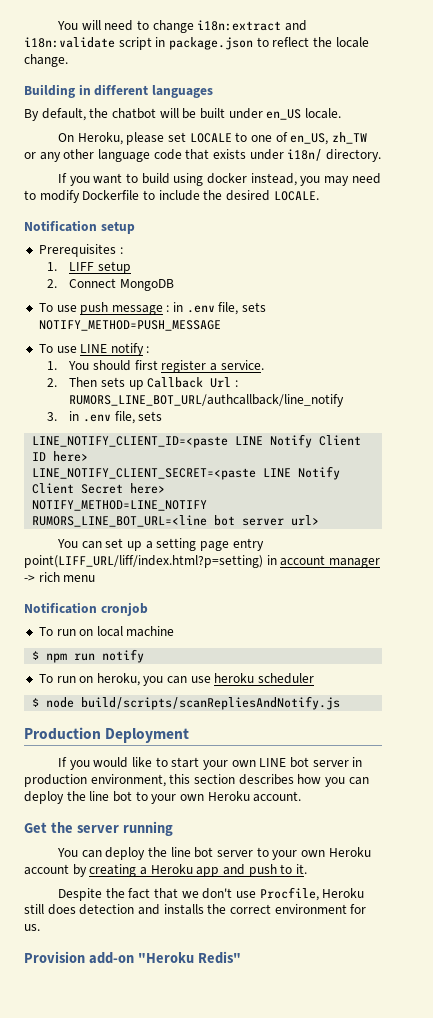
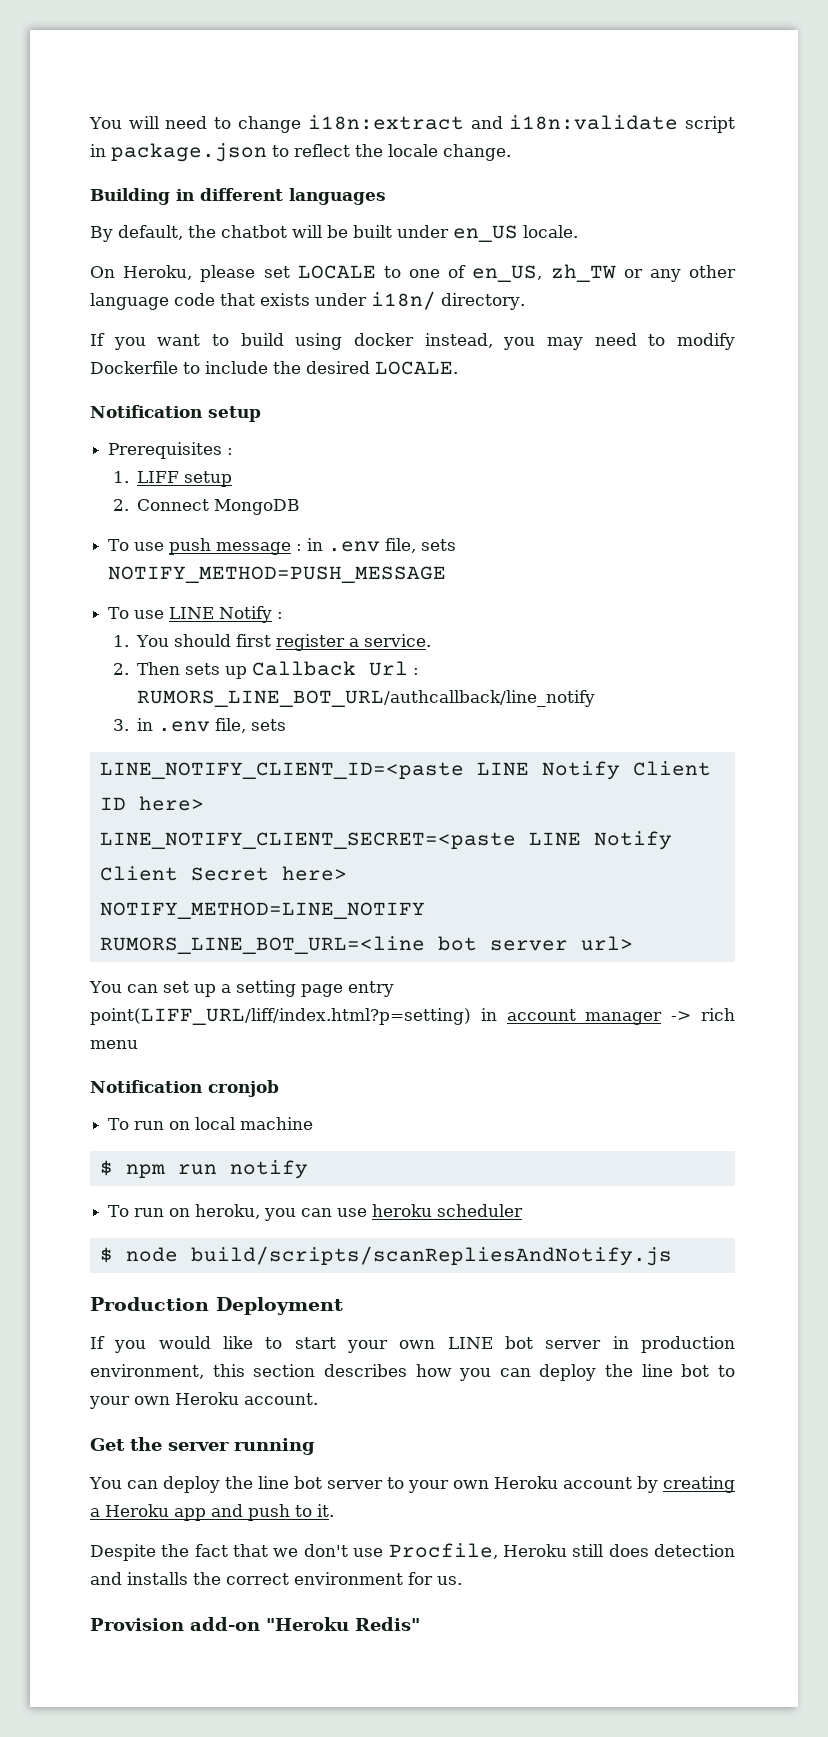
- To use LINE notify :
+ To use LINE Notify :

